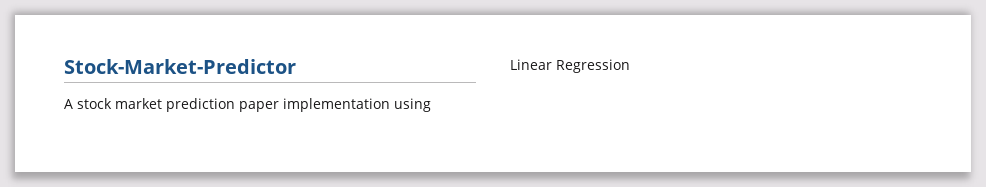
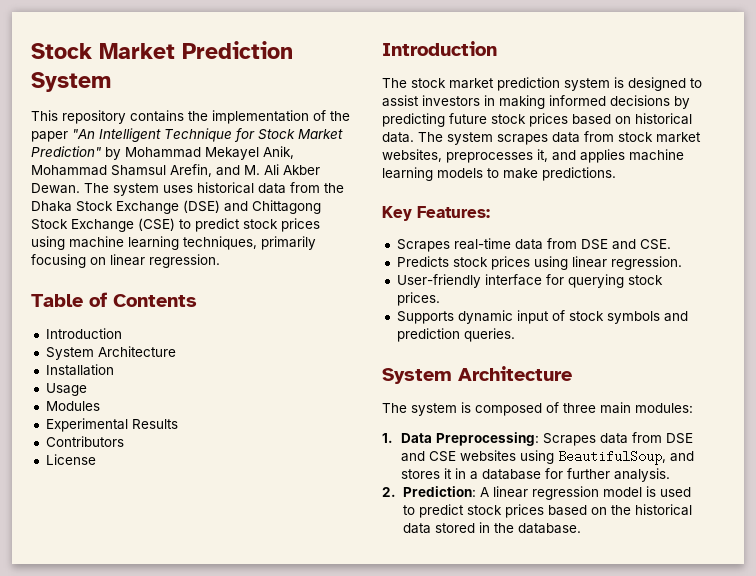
- Stock-Market-Predictor
- A stock market prediction paper implementation using Linear Regression
+ Stock Market Prediction System
+ This repository contains the implementation of the paper "An Intelligent Technique for Stock Market Prediction" by Mohammad Mekayel Anik, Mohammad Shamsul Arefin, and M. Ali Akber Dewan. The system uses historical data from the Dhaka Stock Exchange (DSE) and Chittagong Stock Exchange (CSE) to predict stock prices using machine learning techniques, primarily focusing on linear regression.
+ Table of Contents
+ Introduction
+ System Architecture
+ Installation
+ Usage
+ Modules
+ Experimental Results
+ Contributors
+ License
+ Introduction
+ The stock market prediction system is designed to assist investors in making informed decisions by predicting future stock prices based on historical data. The system scrapes data from stock market websites, preprocesses it, and applies machine learning models to make predictions.
+ Key Features:
+ Scrapes real-time data from DSE and CSE.
+ Predicts stock prices using linear regression.
+ User-friendly interface for querying stock prices.
+ Supports dynamic input of stock symbols and prediction queries.
+ System Architecture
+ The system is composed of three main modules:
+ 1. Data Preprocessing: Scrapes data from DSE and CSE websites using BeautifulSoup, and stores it in a database for further analysis.
+ 2. Prediction: A linear regression model is used to predict stock prices based on the historical data stored in the database.

